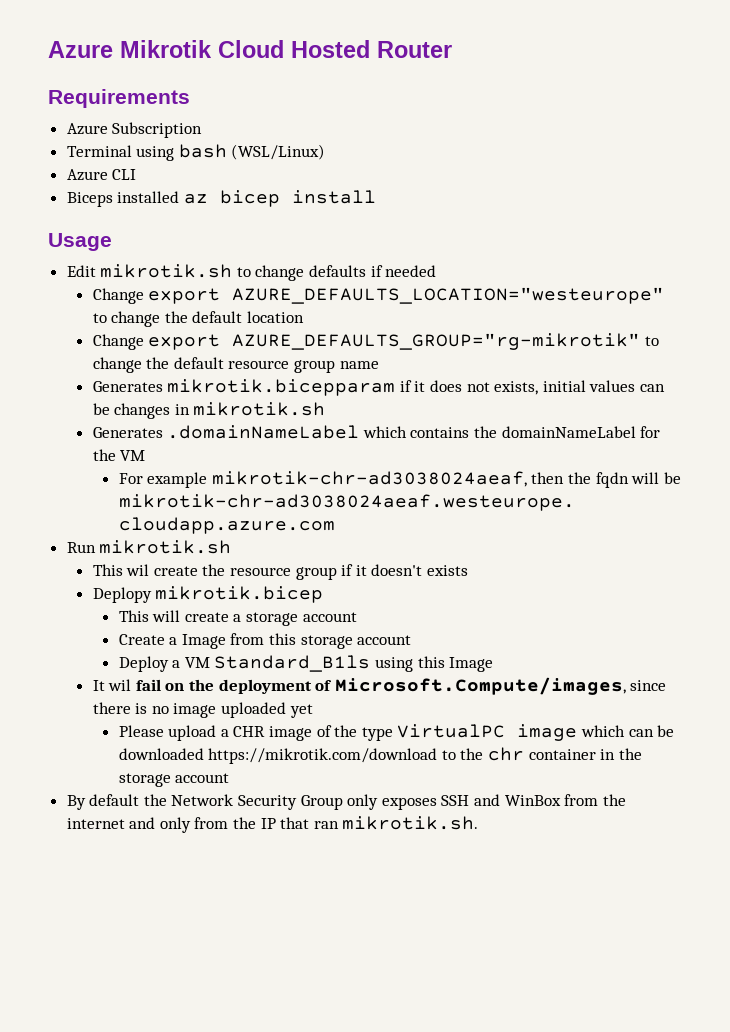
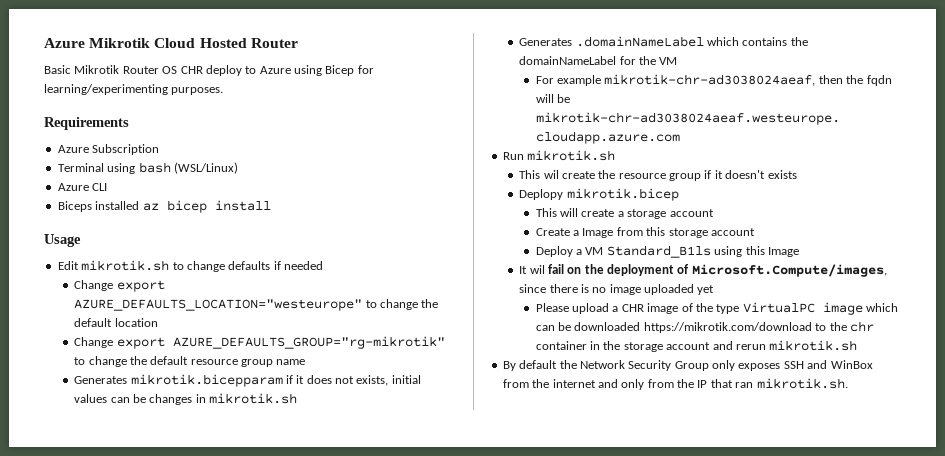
+ Basic Mikrotik Router OS CHR deploy to Azure using Bicep for learning/experimenting purposes.
- Please upload a CHR image of the type VirtualPC image which can be downloaded https://mikrotik.com/download to the chr container in the storage account
+ Please upload a CHR image of the type VirtualPC image which can be downloaded https://mikrotik.com/download to the chr container in the storage account and rerun mikrotik.sh

